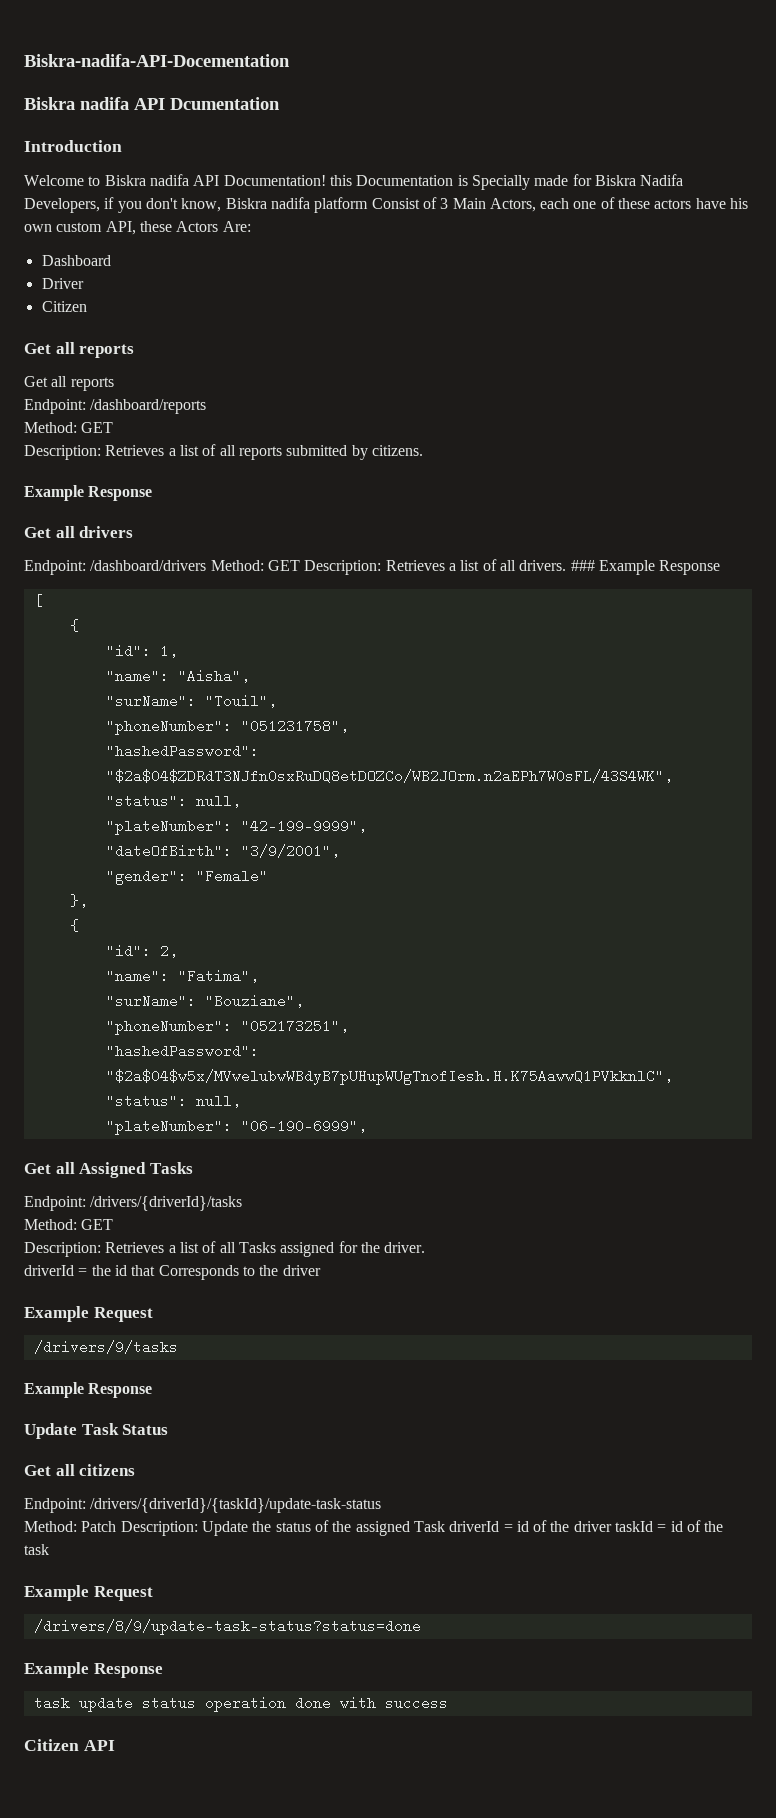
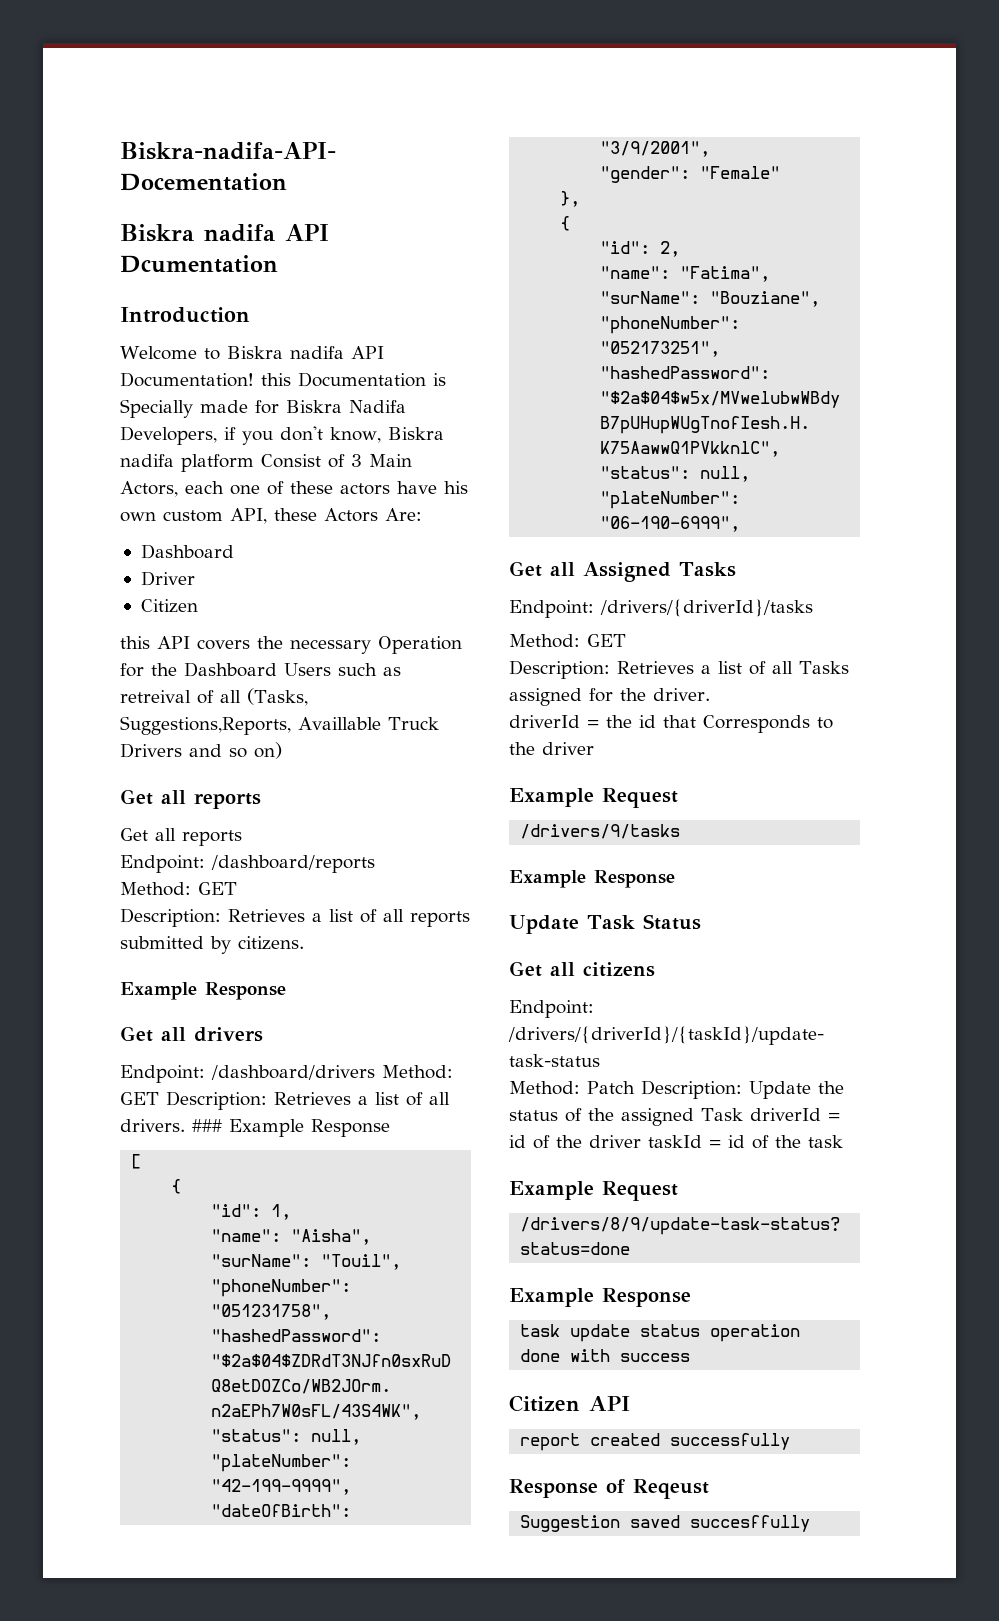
+ this API covers the necessary Operation for the Dashboard Users such as retreival of all (Tasks, Suggestions,Reports, Availlable Truck Drivers and so on)
+ report created successfully
+ Response of Reqeust
+ Suggestion saved succesffully

